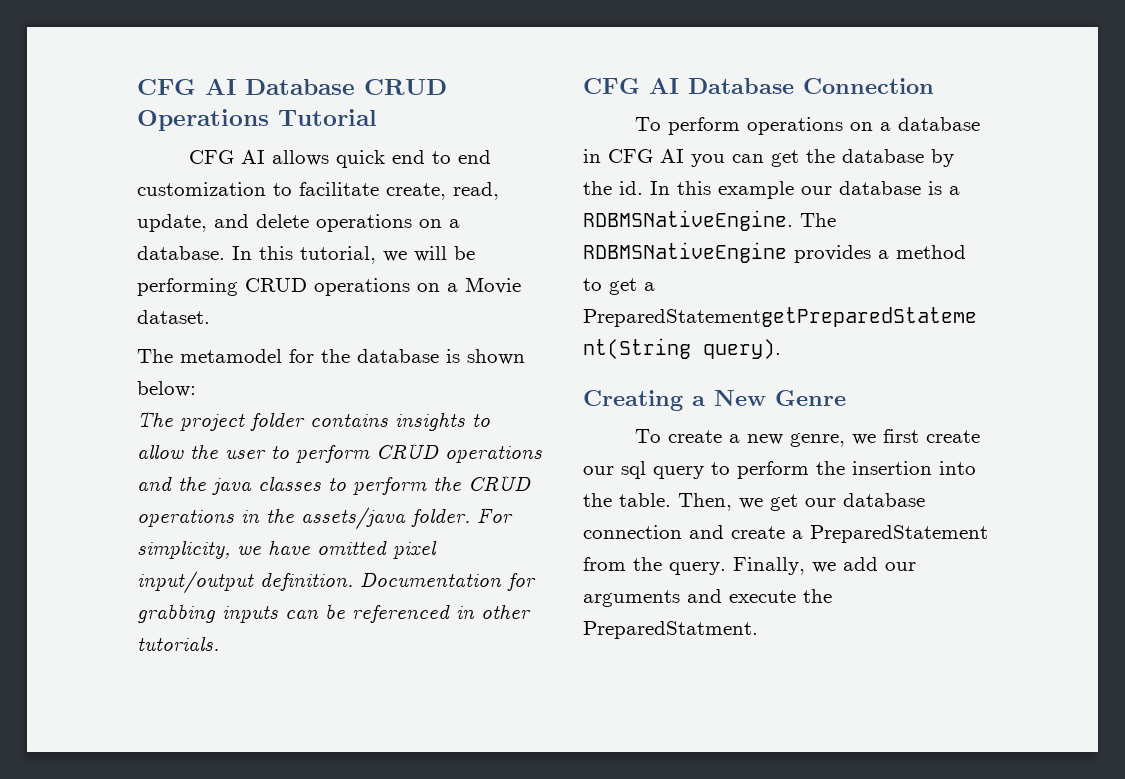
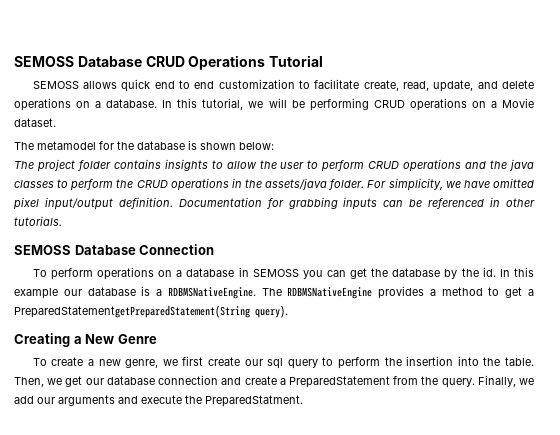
- CFG AI Database CRUD Operations Tutorial
+ SEMOSS Database CRUD Operations Tutorial
- CFG AI allows quick end to end customization to facilitate create, read, update, and delete operations on a database.
+ SEMOSS allows quick end to end customization to facilitate create, read, update, and delete operations on a database.
- CFG AI Database Connection
+ SEMOSS Database Connection
- To perform operations on a database in CFG AI you can get the database by the id.
+ To perform operations on a database in SEMOSS you can get the database by the id.

